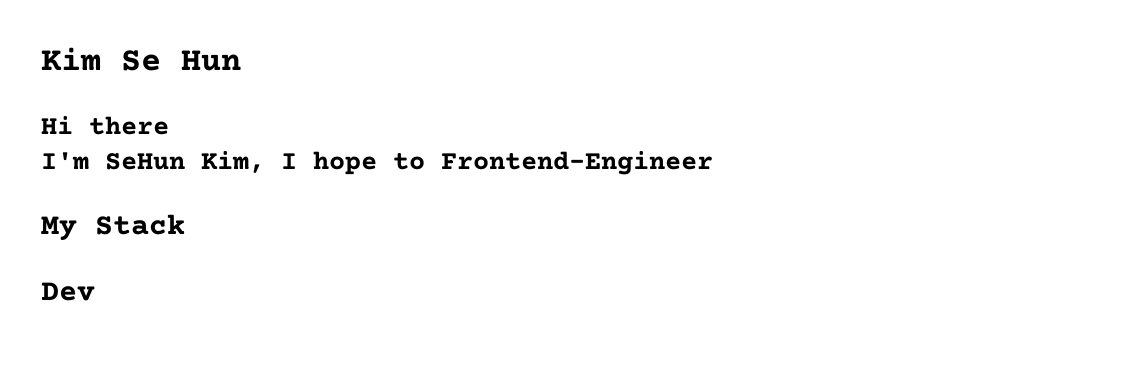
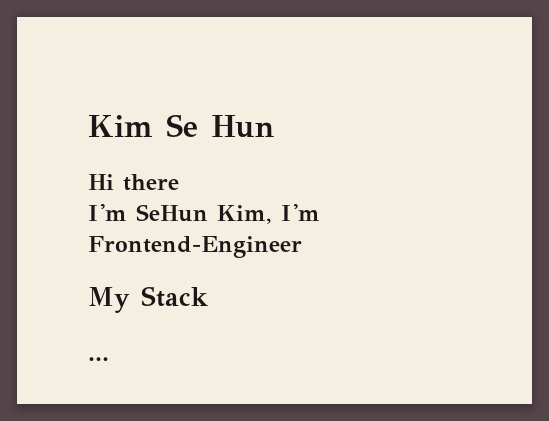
- I'm SeHun Kim, I hope to Frontend-Engineer
+ I'm SeHun Kim, I'm Frontend-Engineer
- Dev
+ ...

